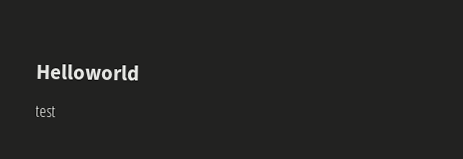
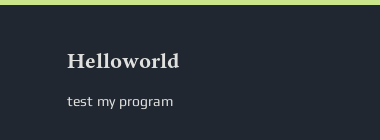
- test
+ test my program

